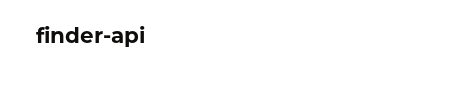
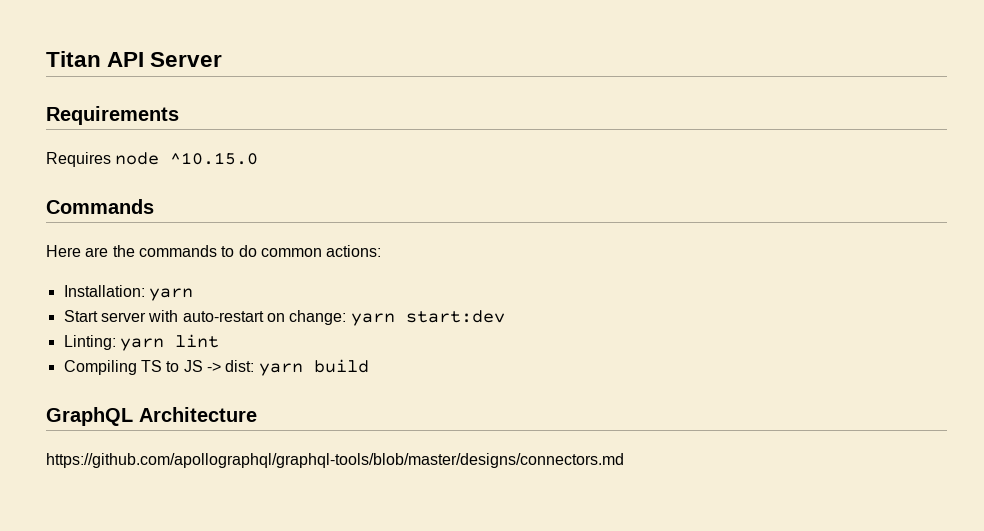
- finder-api
+ Titan API Server
+ Requirements
+ Requires node ^10.15.0
+ Commands
+ Here are the commands to do common actions:
+ Installation: yarn
+ Start server with auto-restart on change: yarn start:dev
+ Linting: yarn lint
+ Compiling TS to JS -> dist: yarn build
+ GraphQL Architecture
+ https://github.com/apollographql/graphql-tools/blob/master/designs/connectors.md

